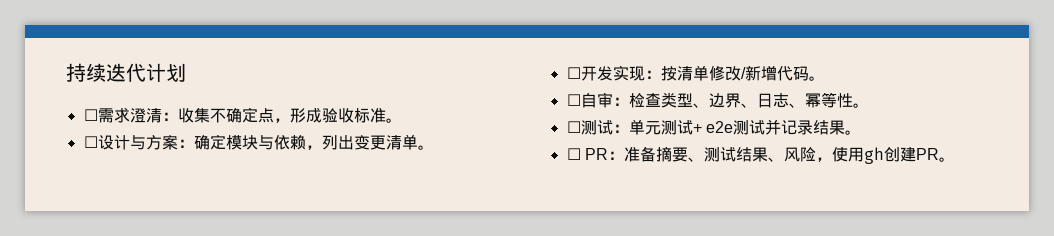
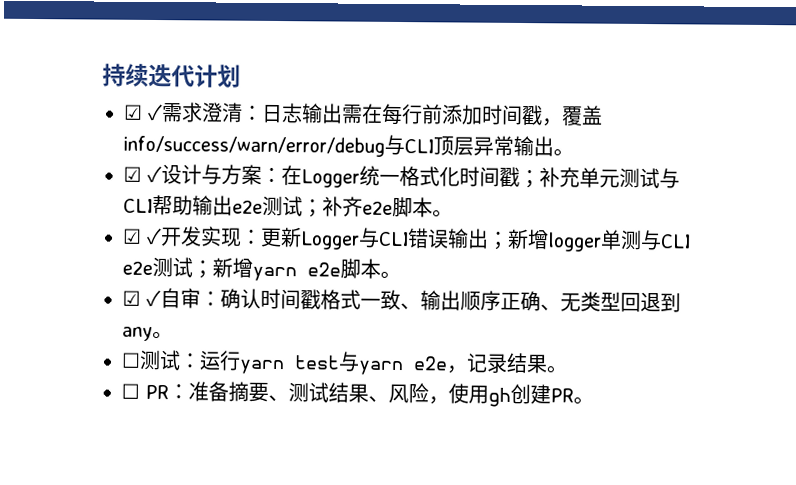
- ☐需求澄清：收集不确定点，形成验收标准。
- ☐设计与方案：确定模块与依赖，列出变更清单。
- ☐开发实现：按清单修改/新增代码。
- ☐自审：检查类型、边界、日志、幂等性。
- ☐测试：单元测试+ e2e测试并记录结果。
+ ☑ ✓需求澄清：日志输出需在每行前添加时间戳，覆盖info/success/warn/error/debug与CLI顶层异常输出。
+ ☑ ✓设计与方案：在Logger统一格式化时间戳；补充单元测试与CLI帮助输出e2e测试；补齐e2e脚本。
+ ☑ ✓开发实现：更新Logger与CLI错误输出；新增logger单测与CLI e2e测试；新增yarn e2e脚本。
+ ☑ ✓自审：确认时间戳格式一致、输出顺序正确、无类型回退到any。
+ ☐测试：运行yarn test与yarn e2e，记录结果。

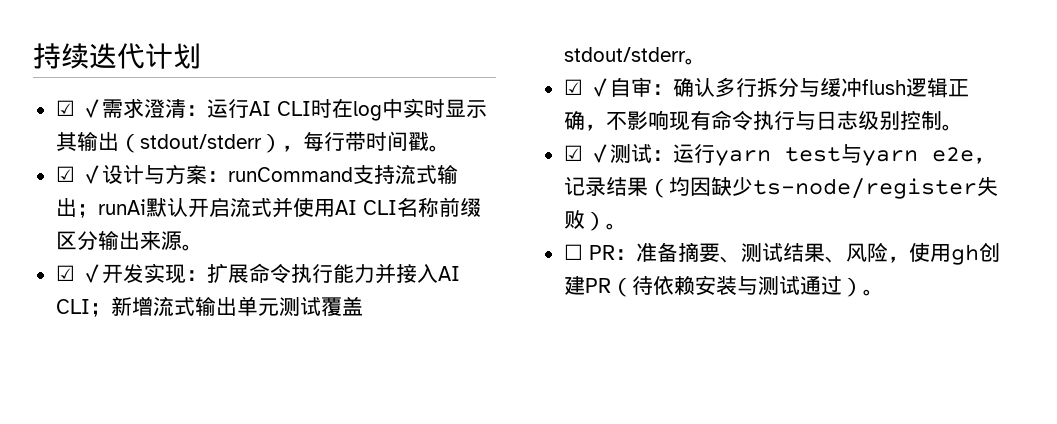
- ☑ ✓需求澄清：日志输出需在每行前添加时间戳，覆盖info/success/warn/error/debug与CLI顶层异常输出。
+ ☑ ✓需求澄清：运行AI CLI时在log中实时显示其输出（stdout/stderr），每行带时间戳。
- ☑ ✓设计与方案：在Logger统一格式化时间戳；补充单元测试与CLI帮助输出e2e测试；补齐e2e脚本。
+ ☑ ✓设计与方案：runCommand支持流式输出；runAi默认开启流式并使用AI CLI名称前缀区分输出来源。
- ☑ ✓开发实现：更新Logger与CLI错误输出；新增logger单测与CLI e2e测试；新增yarn e2e脚本。
+ ☑ ✓开发实现：扩展命令执行能力并接入AI CLI；新增流式输出单元测试覆盖stdout/stderr。
- ☑ ✓自审：确认时间戳格式一致、输出顺序正确、无类型回退到any。
- ☐测试：运行yarn test与yarn e2e，记录结果。
+ ☑ ✓自审：确认多行拆分与缓冲flush逻辑正确，不影响现有命令执行与日志级别控制。
+ ☑ ✓测试：运行yarn test与yarn e2e，记录结果（均因缺少ts-node/register失败）。
- ☐ PR：准备摘要、测试结果、风险，使用gh创建PR。
+ ☐ PR：准备摘要、测试结果、风险，使用gh创建PR（待依赖安装与测试通过）。

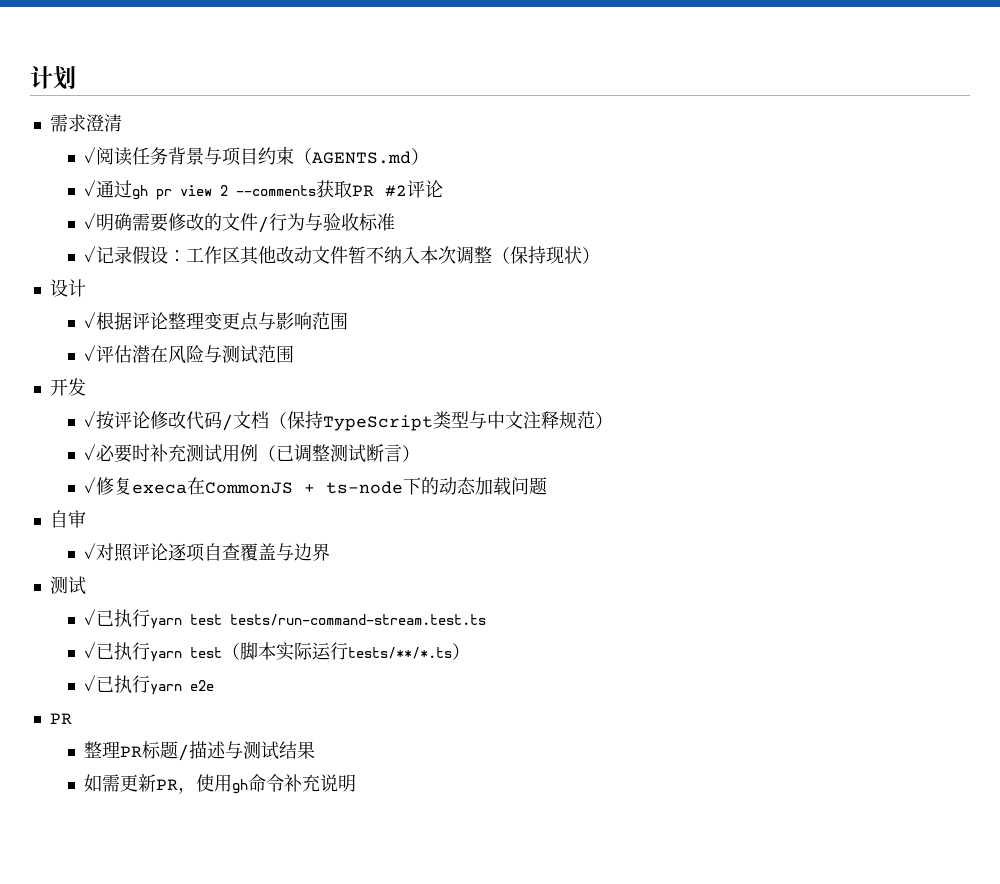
- 持续迭代计划
+ 计划
- ☑ ✓需求澄清：运行AI CLI时在log中实时显示其输出（stdout/stderr），每行带时间戳。
- ☑ ✓设计与方案：runCommand支持流式输出；runAi默认开启流式并使用AI CLI名称前缀区分输出来源。
- ☑ ✓开发实现：扩展命令执行能力并接入AI CLI；新增流式输出单元测试覆盖stdout/stderr。
- ☑ ✓自审：确认多行拆分与缓冲flush逻辑正确，不影响现有命令执行与日志级别控制。
- ☑ ✓测试：运行yarn test与yarn e2e，记录结果（均因缺少ts-node/register失败）。
- ☐ PR：准备摘要、测试结果、风险，使用gh创建PR（待依赖安装与测试通过）。
+ 需求澄清
+ ✓阅读任务背景与项目约束（AGENTS.md）
+ ✓通过gh pr view 2 --comments获取PR #2评论
+ ✓明确需要修改的文件/行为与验收标准
+ ✓记录假设：工作区其他改动文件暂不纳入本次调整（保持现状）
+ 设计
+ ✓根据评论整理变更点与影响范围
+ ✓评估潜在风险与测试范围
+ 开发
+ ✓按评论修改代码/文档（保持TypeScript类型与中文注释规范）
+ ✓必要时补充测试用例（已调整测试断言）
+ ✓修复execa在CommonJS + ts-node下的动态加载问题
+ 自审
+ ✓对照评论逐项自查覆盖与边界
+ 测试
+ ✓已执行yarn test tests/run-command-stream.test.ts
+ ✓已执行yarn test（脚本实际运行tests/**/*.ts）
+ ✓已执行yarn e2e
+ PR
+ 整理PR标题/描述与测试结果
+ 如需更新PR，使用gh命令补充说明

